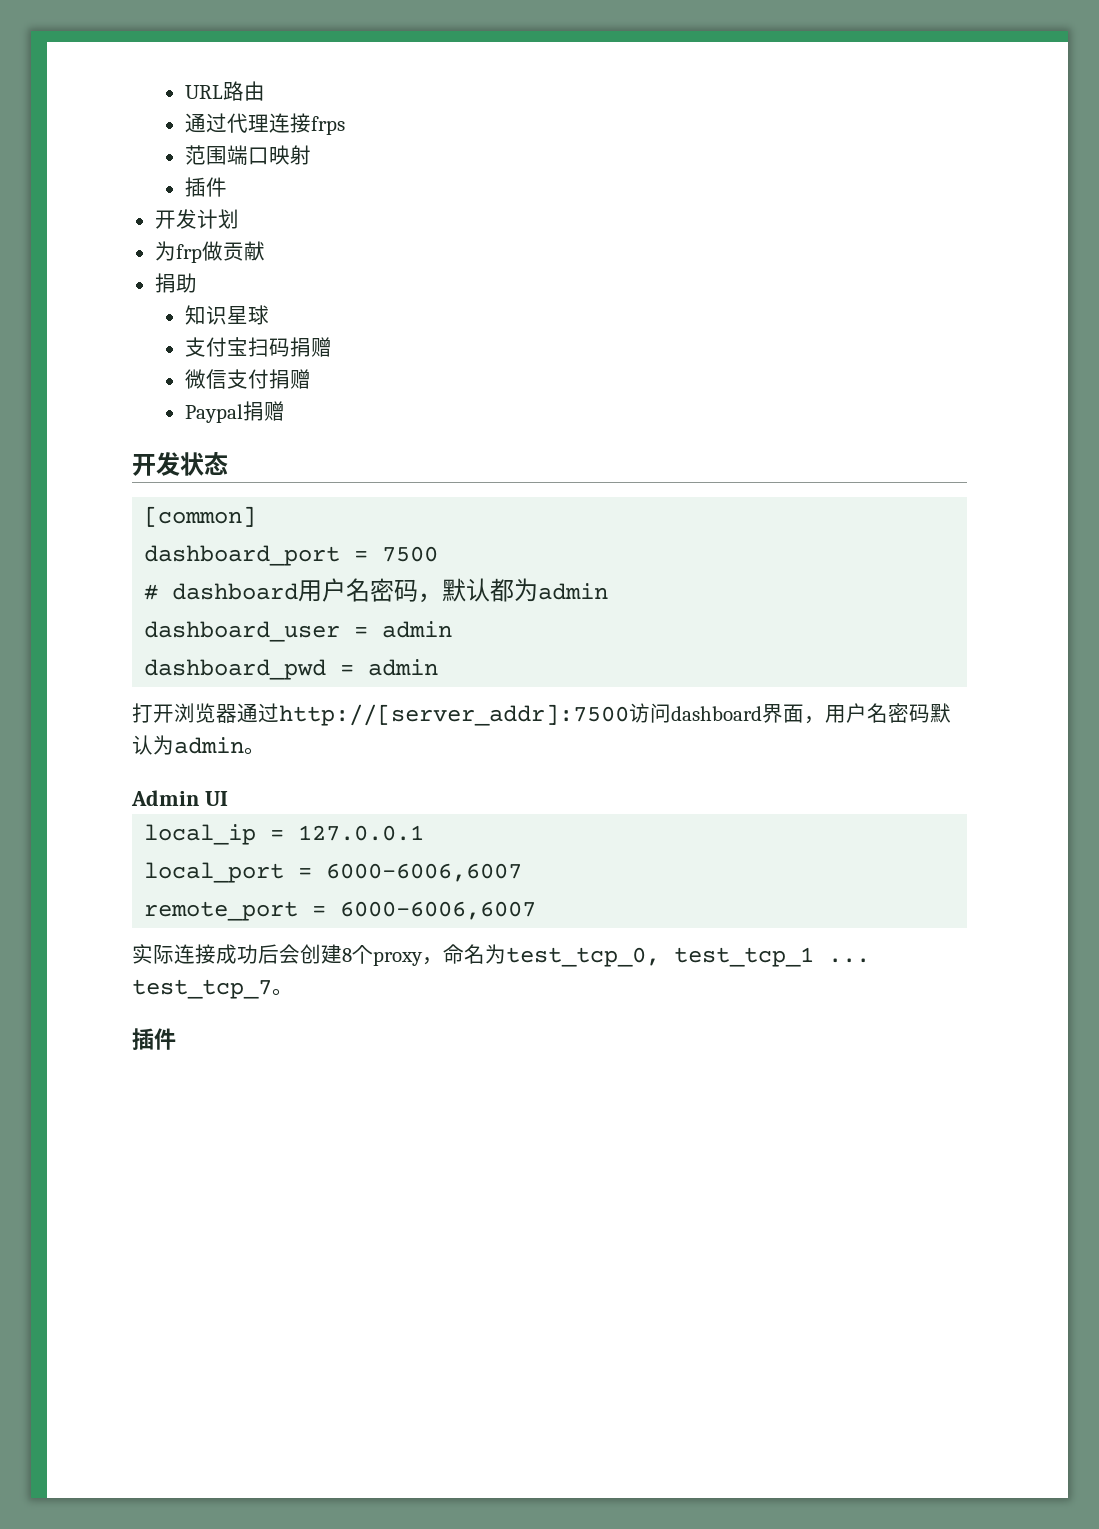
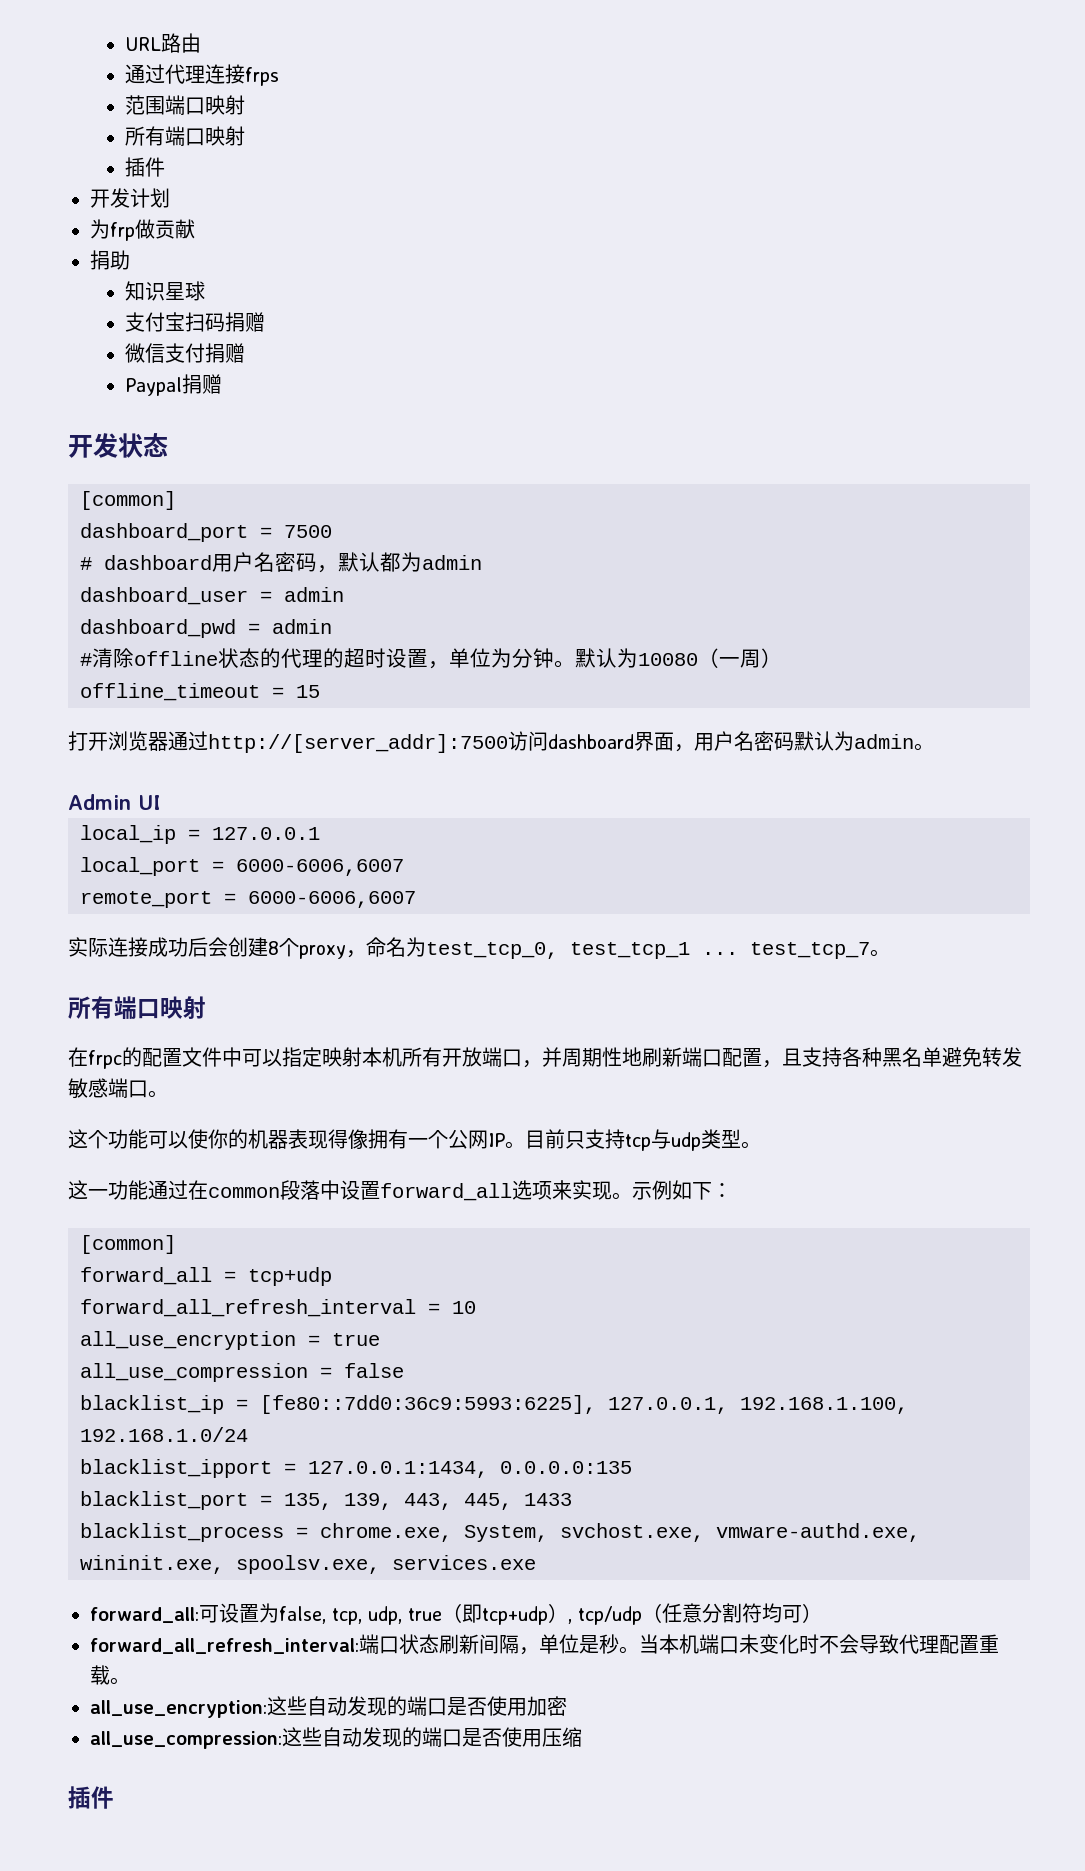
  范围端口映射
+ 所有端口映射
+ #清除offline状态的代理的超时设置，单位为分钟。默认为10080（一周）
+ offline_timeout = 15
  实际连接成功后会创建8个proxy，命名为test_tcp_0, test_tcp_1 ... test_tcp_7。
+ 所有端口映射
+ 在frpc的配置文件中可以指定映射本机所有开放端口，并周期性地刷新端口配置，且支持各种黑名单避免转发敏感端口。
+ 这个功能可以使你的机器表现得像拥有一个公网IP。目前只支持tcp与udp类型。
+ 这一功能通过在common段落中设置forward_all选项来实现。示例如下：
+ [common]
+ forward_all = tcp+udp
+ forward_all_refresh_interval = 10
+ all_use_encryption = true
+ all_use_compression = false
+ blacklist_ip = [fe80::7dd0:36c9:5993:6225], 127.0.0.1, 192.168.1.100, 192.168.1.0/24
+ blacklist_ipport = 127.0.0.1:1434, 0.0.0.0:135
+ blacklist_port = 135, 139, 443, 445, 1433
+ blacklist_process = chrome.exe, System, svchost.exe, vmware-authd.exe, wininit.exe, spoolsv.exe, services.exe
+ forward_all:可设置为false, tcp, udp, true（即tcp+udp）, tcp/udp（任意分割符均可）
+ forward_all_refresh_interval:端口状态刷新间隔，单位是秒。当本机端口未变化时不会导致代理配置重载。
+ all_use_encryption:这些自动发现的端口是否使用加密
+ all_use_compression:这些自动发现的端口是否使用压缩

